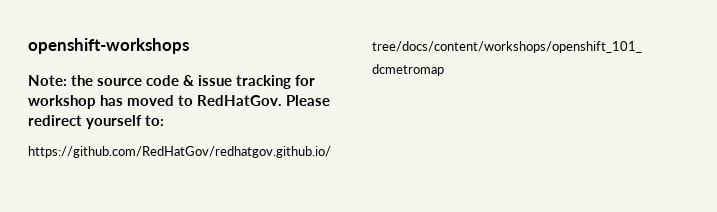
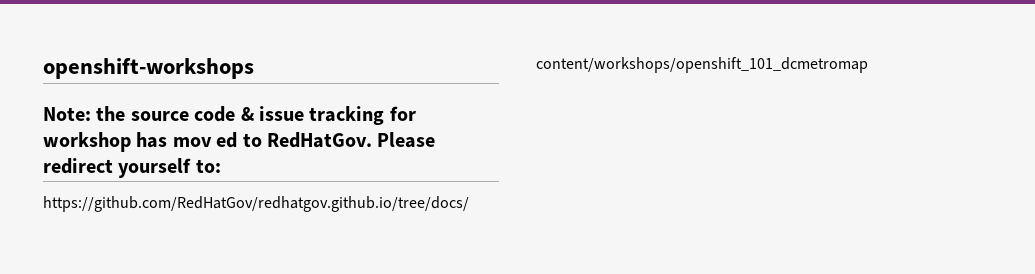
- Note: the source code & issue tracking for workshop has moved to RedHatGov.
+ Note: the source code & issue tracking for workshop has mov ed to RedHatGov.

